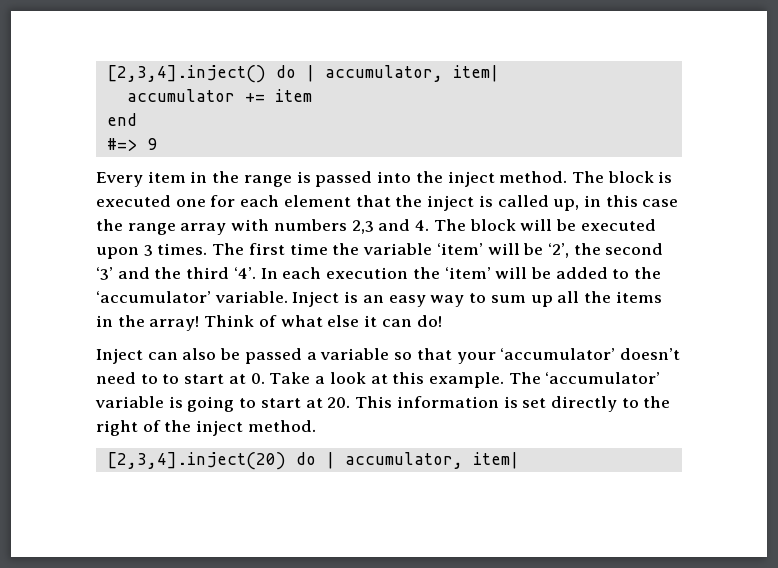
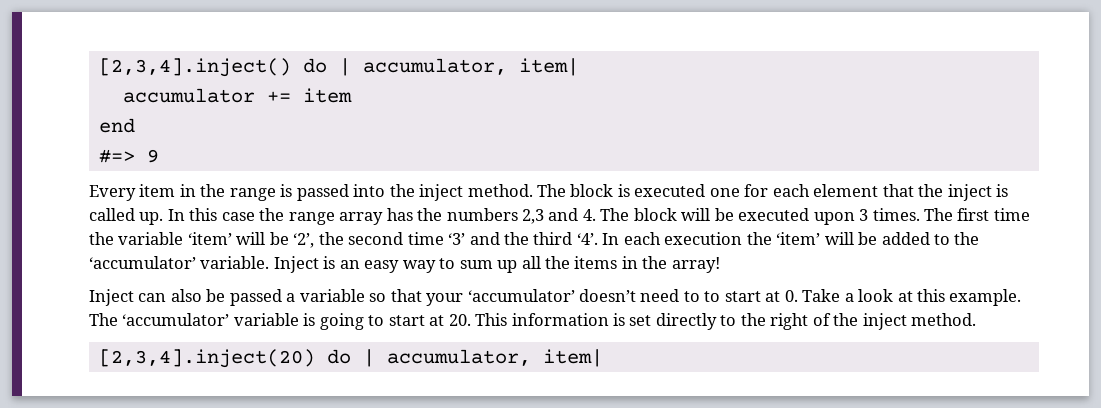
- The block is executed one for each element that the inject is called up, in this case the range array with numbers 2,3 and 4. The block will be executed upon 3 times.
+ The block is executed one for each element that the inject is called up. In this case the range array has the numbers 2,3 and 4. The block will be executed upon 3 times.
- The first time the variable ‘item’ will be ‘2’, the second ‘3’ and the third ‘4’.
+ The first time the variable ‘item’ will be ‘2’, the second time ‘3’ and the third ‘4’.
- Think of what else it can do!

